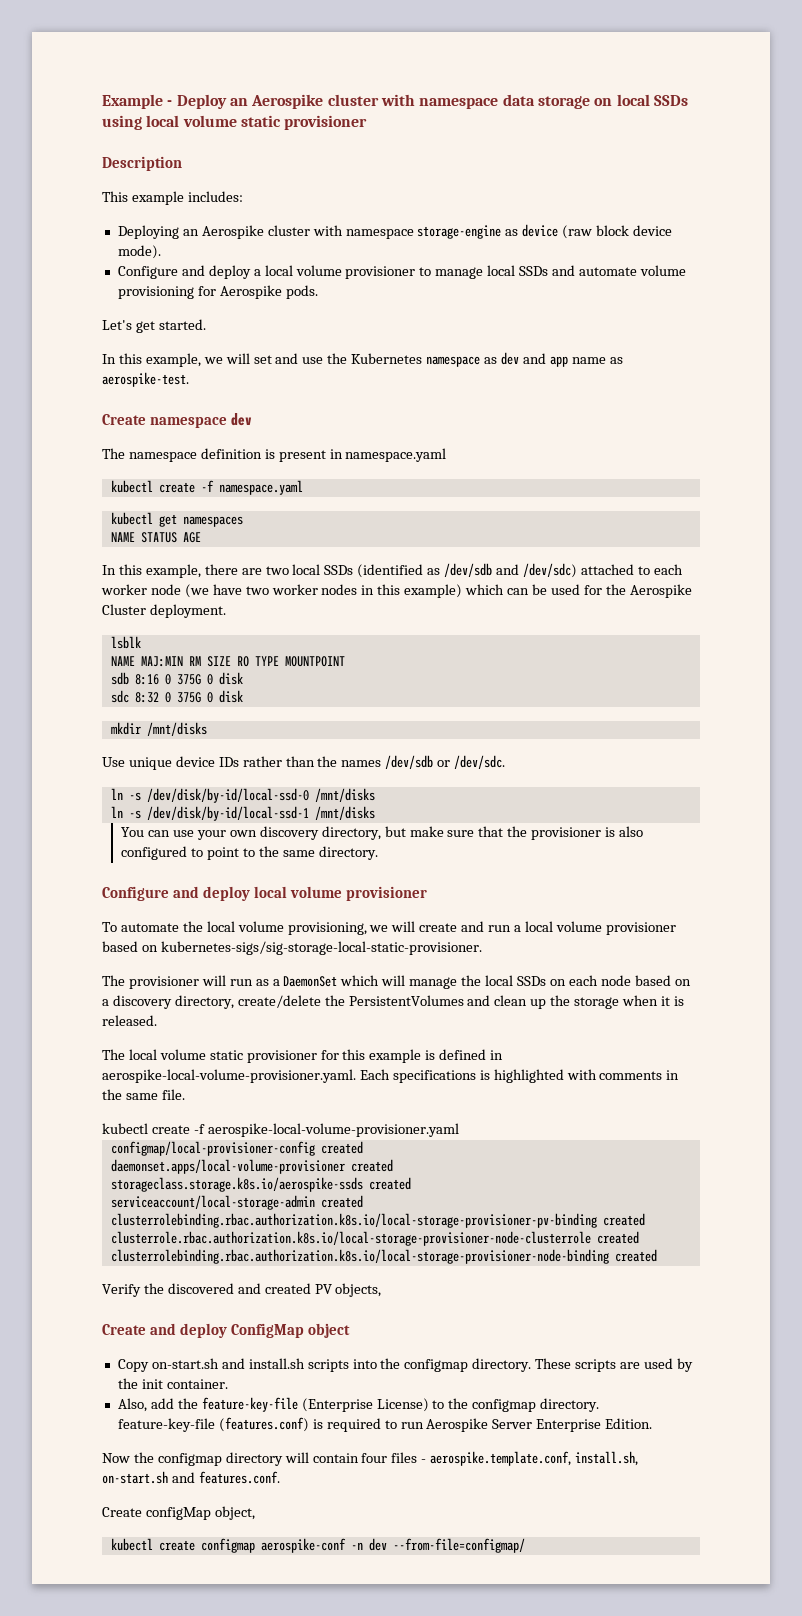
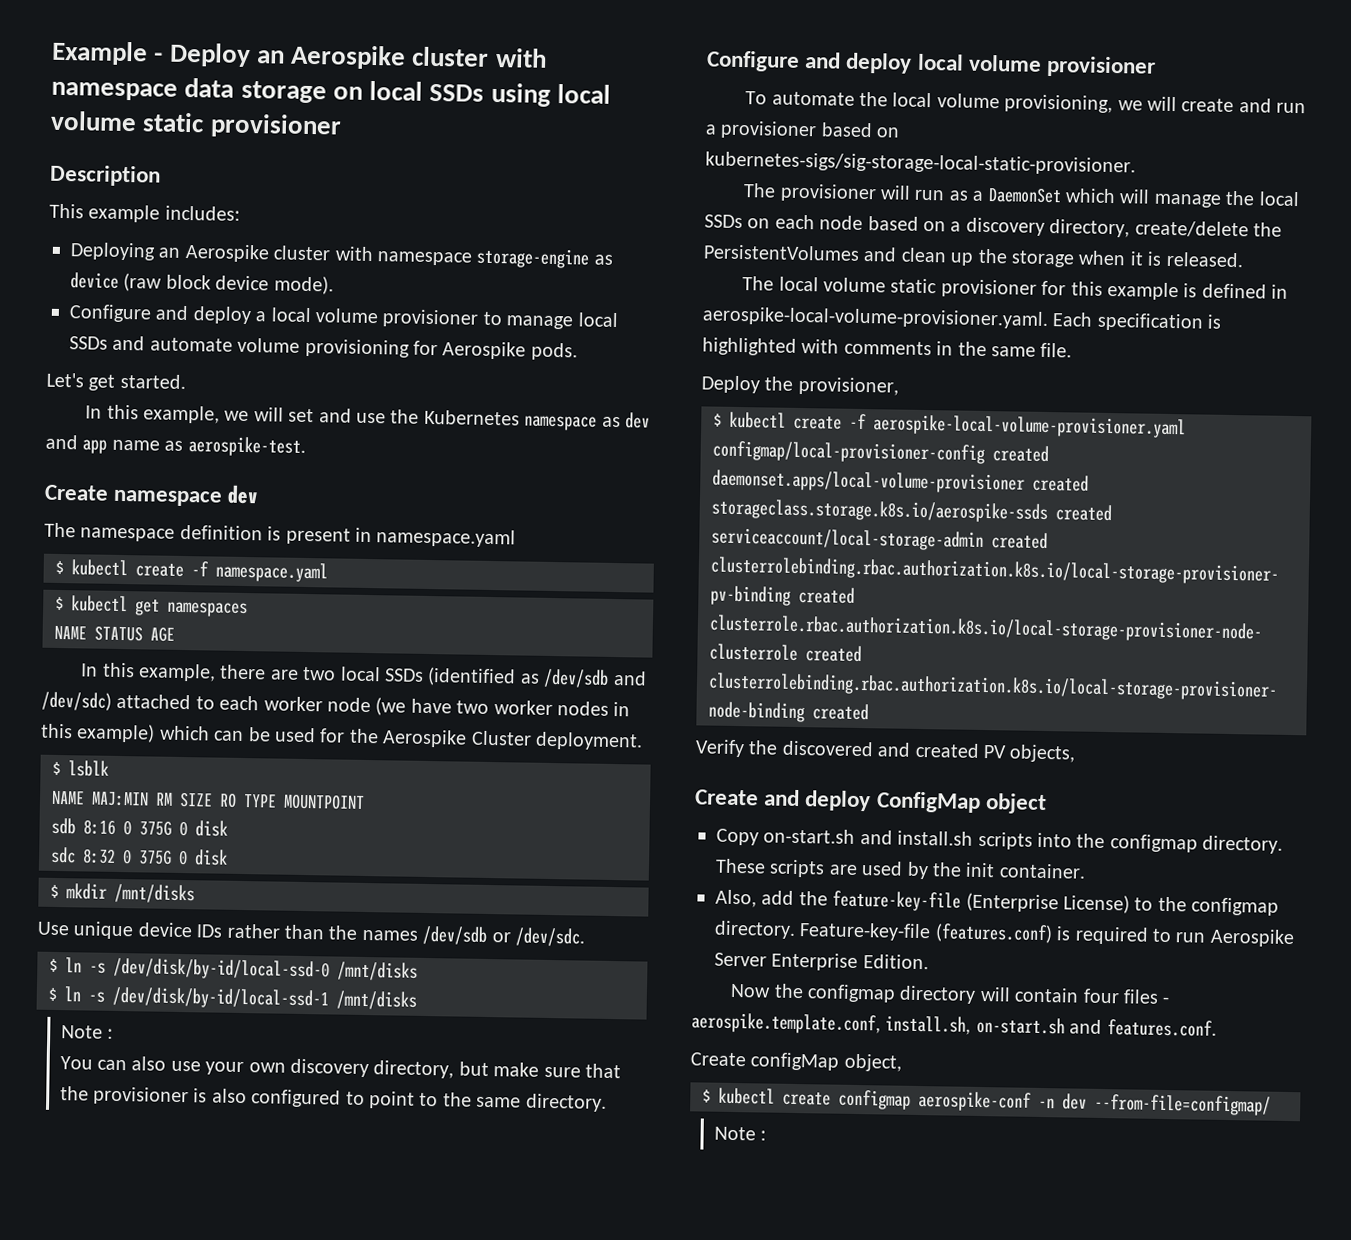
- kubectl create -f namespace.yaml
+ $ kubectl create -f namespace.yaml
- kubectl get namespaces
+ $ kubectl get namespaces
- lsblk
+ $ lsblk
- mkdir /mnt/disks
+ $ mkdir /mnt/disks
- ln -s /dev/disk/by-id/local-ssd-0 /mnt/disks
+ $ ln -s /dev/disk/by-id/local-ssd-0 /mnt/disks
- ln -s /dev/disk/by-id/local-ssd-1 /mnt/disks
+ $ ln -s /dev/disk/by-id/local-ssd-1 /mnt/disks
+ Note :
- You can use your own discovery directory, but make sure that the provisioner is also configured to point to the same directory.
+ You can also use your own discovery directory, but make sure that the provisioner is also configured to point to the same directory.
- To automate the local volume provisioning, we will create and run a local volume provisioner based on kubernetes-sigs/sig-storage-local-static-provisioner.
+ To automate the local volume provisioning, we will create and run a provisioner based on kubernetes-sigs/sig-storage-local-static-provisioner.
- The local volume static provisioner for this example is defined in aerospike-local-volume-provisioner.yaml. Each specifications is highlighted with comments in the same file.
+ The local volume static provisioner for this example is defined in aerospike-local-volume-provisioner.yaml. Each specification is highlighted with comments in the same file.
- kubectl create -f aerospike-local-volume-provisioner.yaml
+ Deploy the provisioner,
+ $ kubectl create -f aerospike-local-volume-provisioner.yaml
- Also, add the feature-key-file (Enterprise License) to the configmap directory. feature-key-file (features.conf) is required to run Aerospike Server Enterprise Edition.
+ Also, add the feature-key-file (Enterprise License) to the configmap directory. Feature-key-file (features.conf) is required to run Aerospike Server Enterprise Edition.
- kubectl create configmap aerospike-conf -n dev --from-file=configmap/
+ $ kubectl create configmap aerospike-conf -n dev --from-file=configmap/
+ Note :

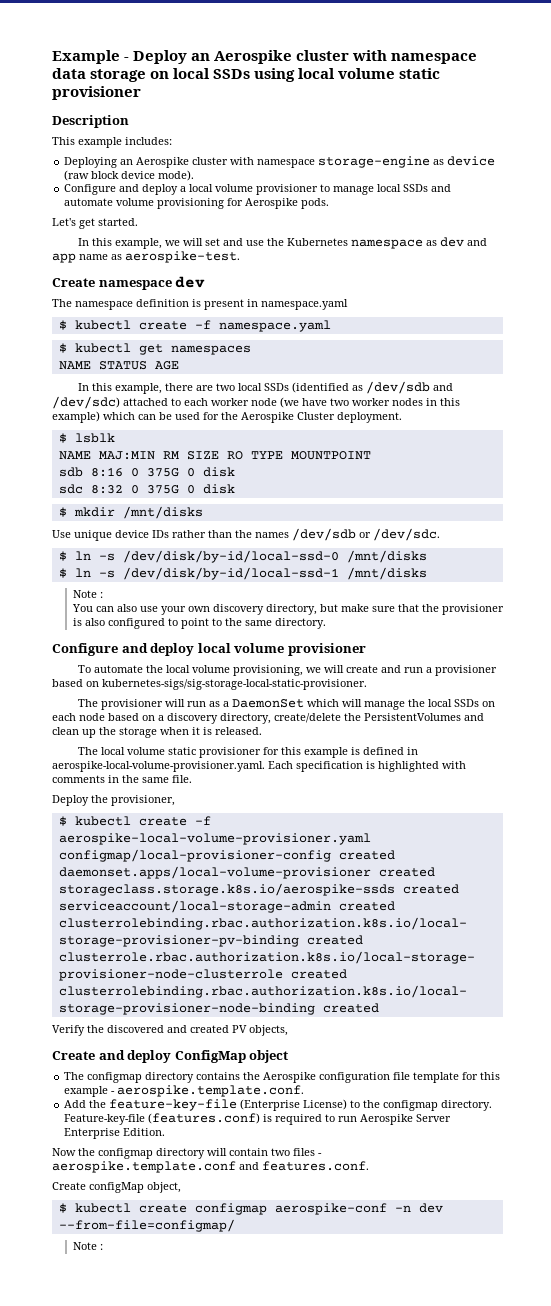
- Copy on-start.sh and install.sh scripts into the configmap directory. These scripts are used by the init container.
- Also, add the feature-key-file (Enterprise License) to the configmap directory.
+ The configmap directory contains the Aerospike configuration file template for this example - aerospike.template.conf.
+ Add the feature-key-file (Enterprise License) to the configmap directory.
- Now the configmap directory will contain four files - aerospike.template.conf, install.sh, on-start.sh and features.conf.
+ Now the configmap directory will contain two files - aerospike.template.conf and features.conf.

